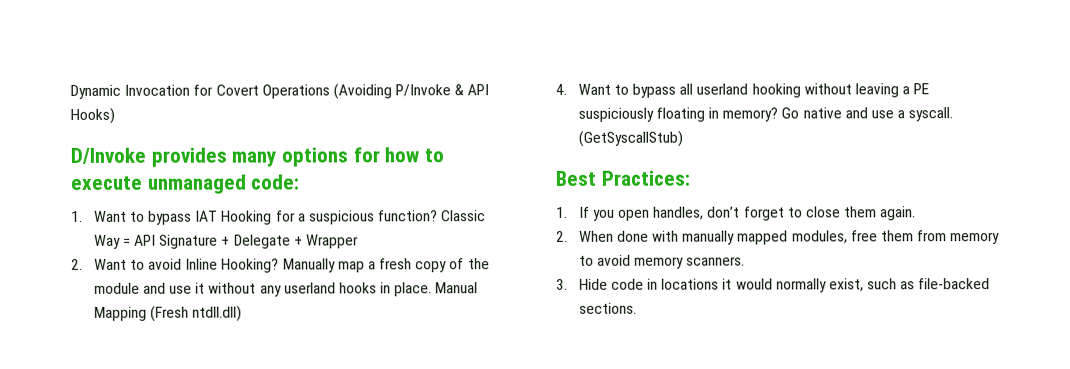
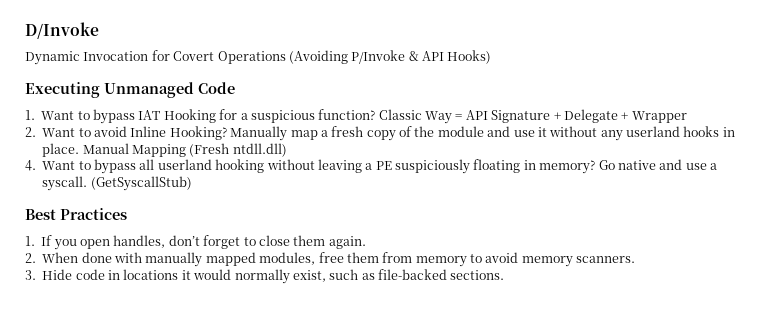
+ D/Invoke
- D/Invoke provides many options for how to execute unmanaged code:
+ Executing Unmanaged Code
- Best Practices:
+ Best Practices

